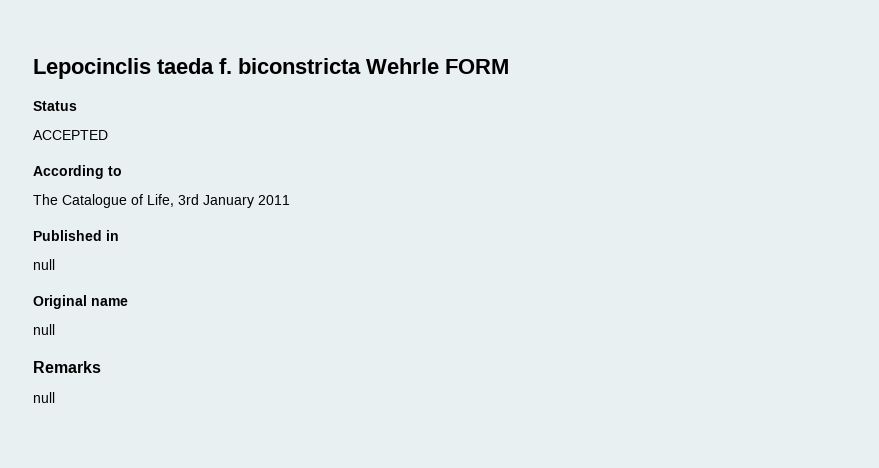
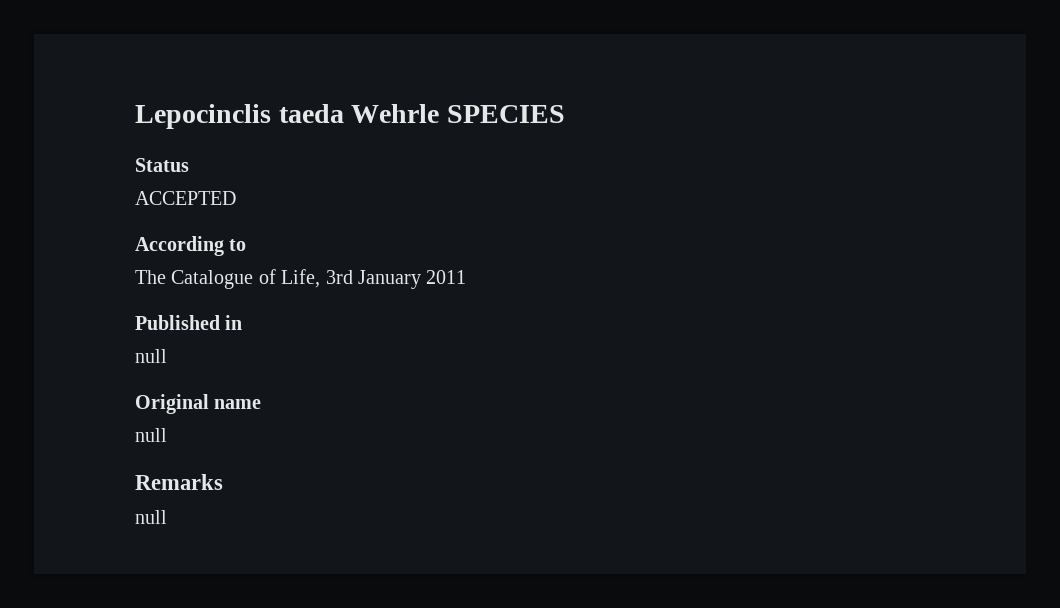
- Lepocinclis taeda f. biconstricta Wehrle FORM
+ Lepocinclis taeda Wehrle SPECIES

